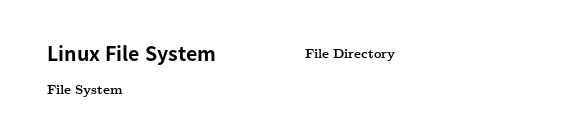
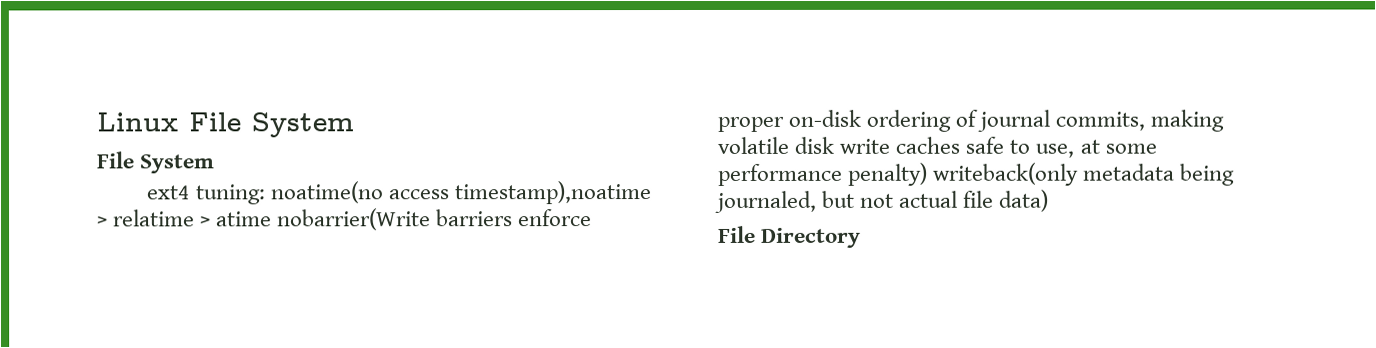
+ ext4 tuning: noatime(no access timestamp),noatime > relatime > atime nobarrier(Write barriers enforce proper on-disk ordering of journal commits, making volatile disk write caches safe to use, at some performance penalty) writeback(only metadata being journaled, but not actual file data)

